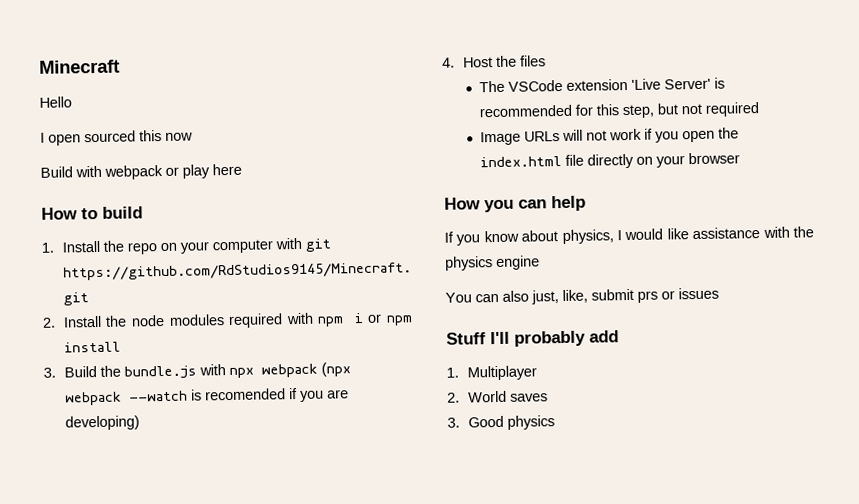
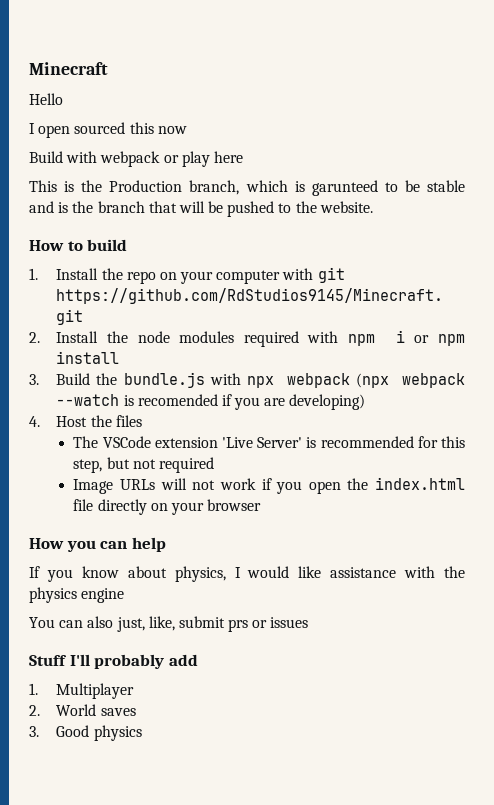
+ This is the Production branch, which is garunteed to be stable and is the branch that will be pushed to the website.

